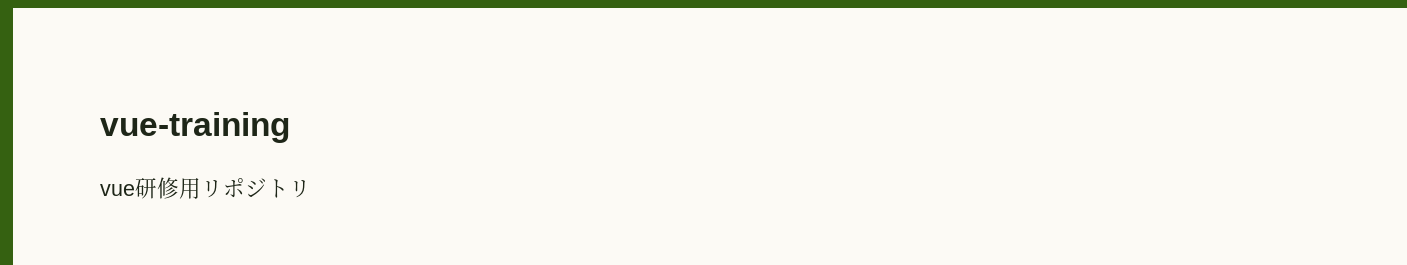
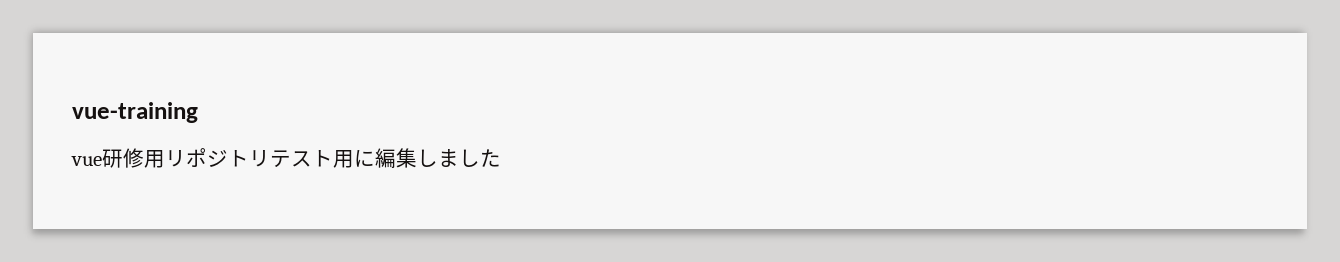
- vue研修用リポジトリ
+ vue研修用リポジトリテスト用に編集しました

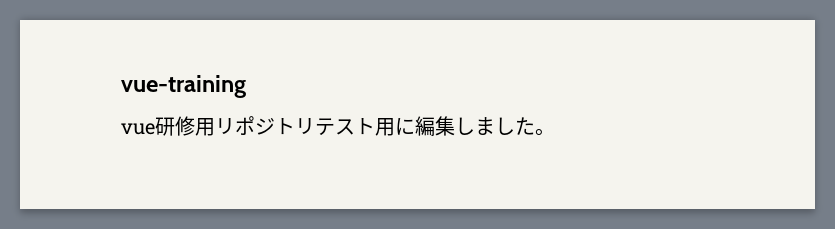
- vue研修用リポジトリテスト用に編集しました
+ vue研修用リポジトリテスト用に編集しました。

